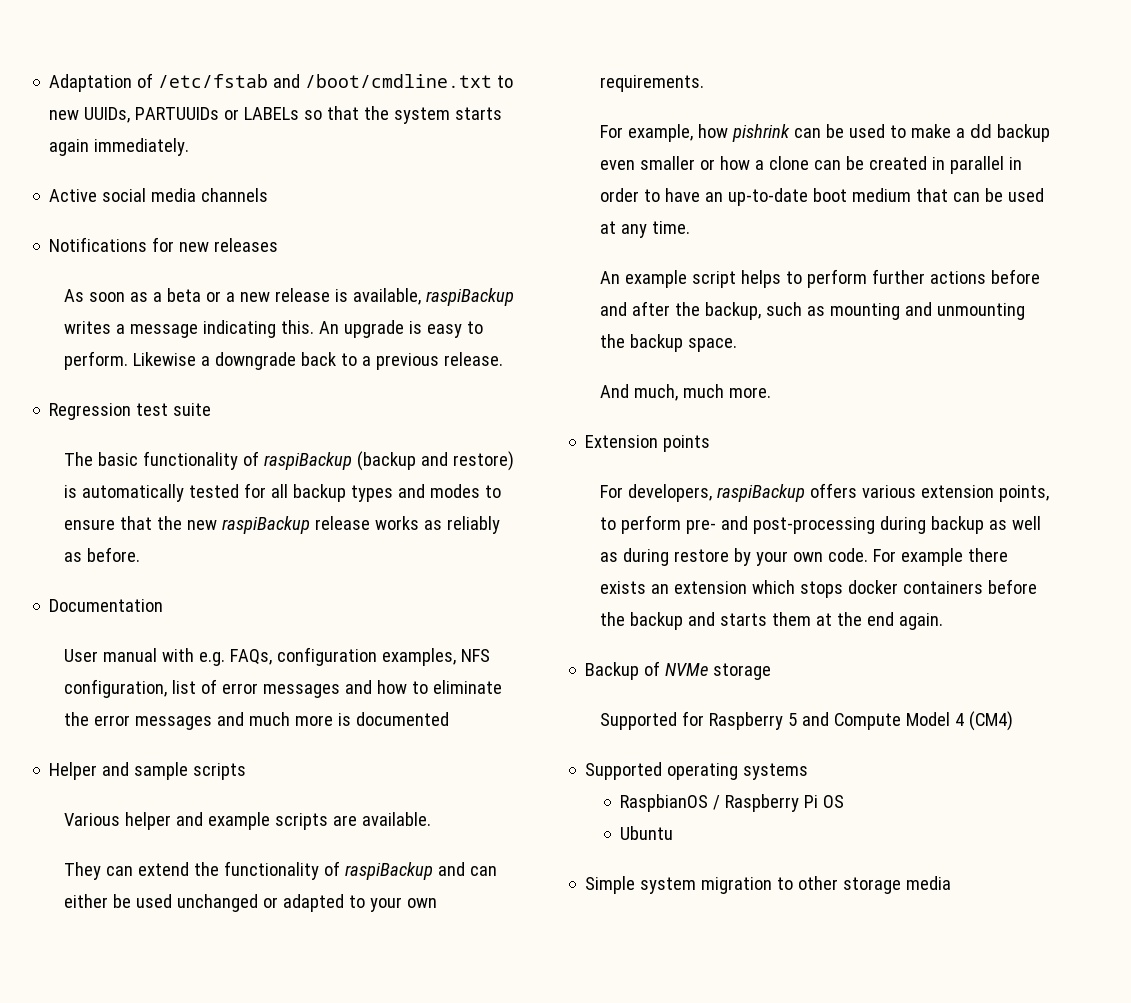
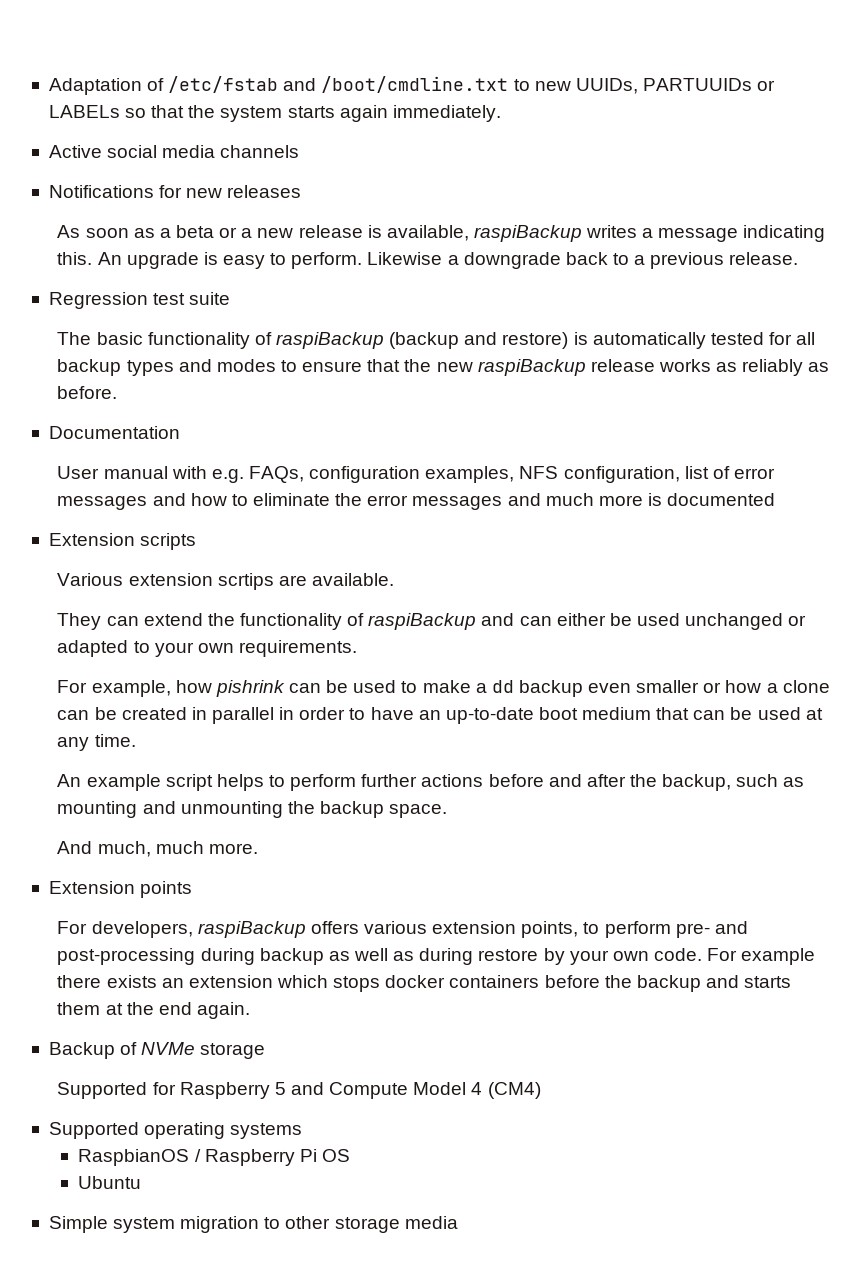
- Helper and sample scripts
+ Extension scripts
- Various helper and example scripts are available.
+ Various extension scrtips are available.

